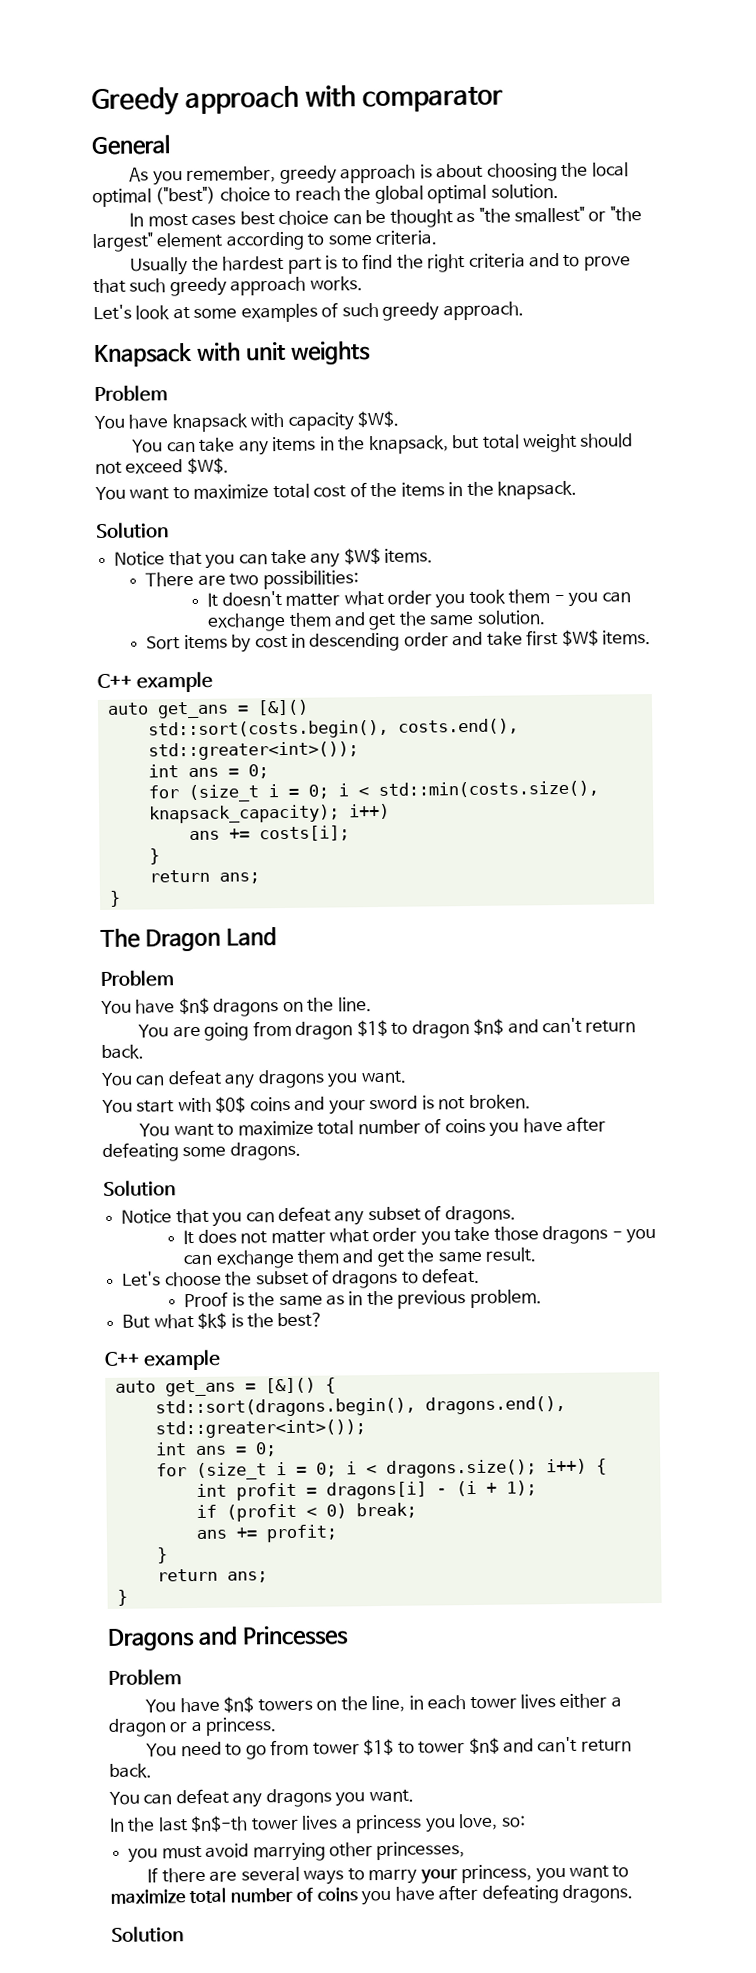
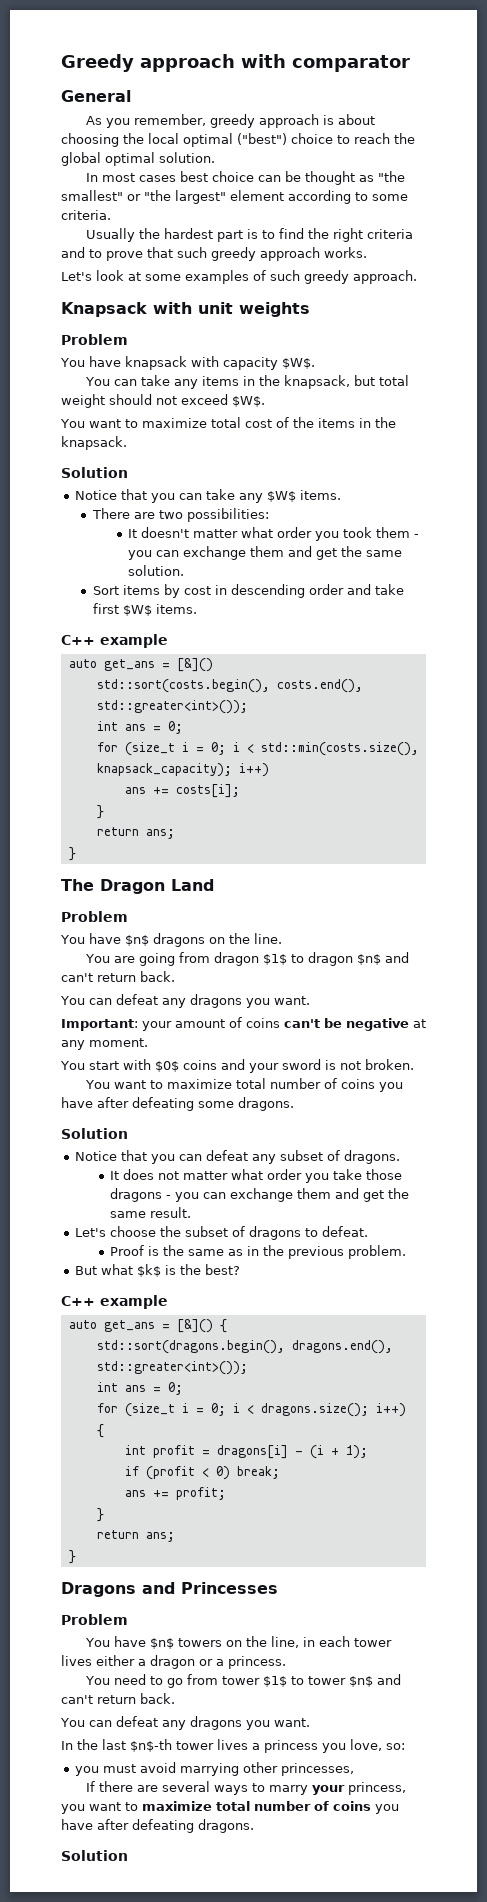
+ Important: your amount of coins can't be negative at any moment.

